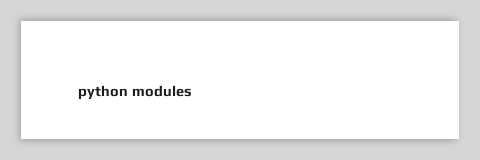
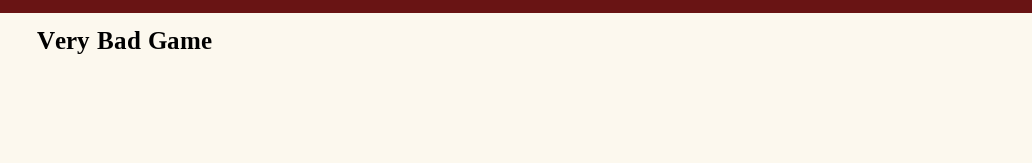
- python modules
+ Very Bad Game

